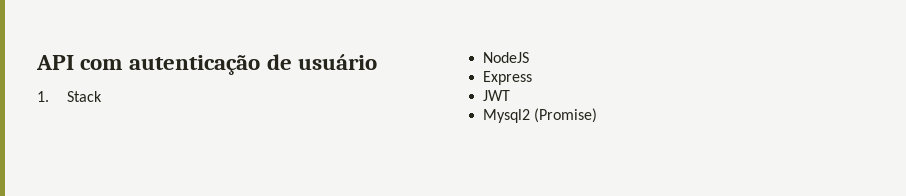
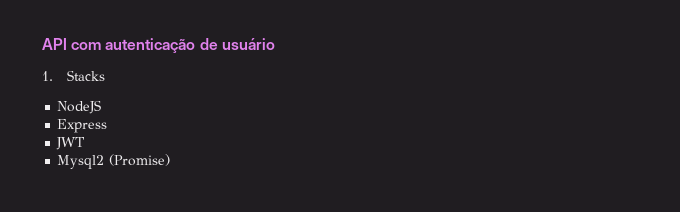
- 1. Stack
+ 1. Stacks

